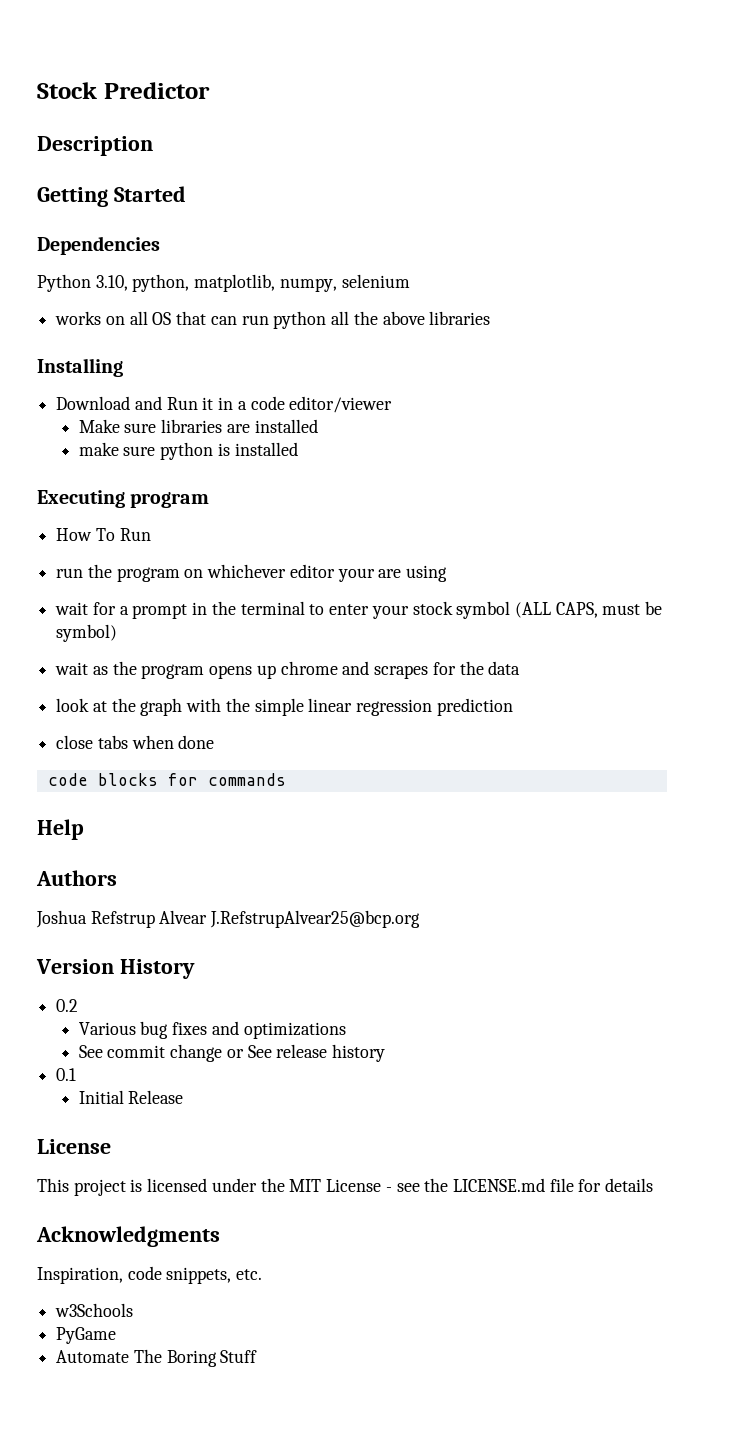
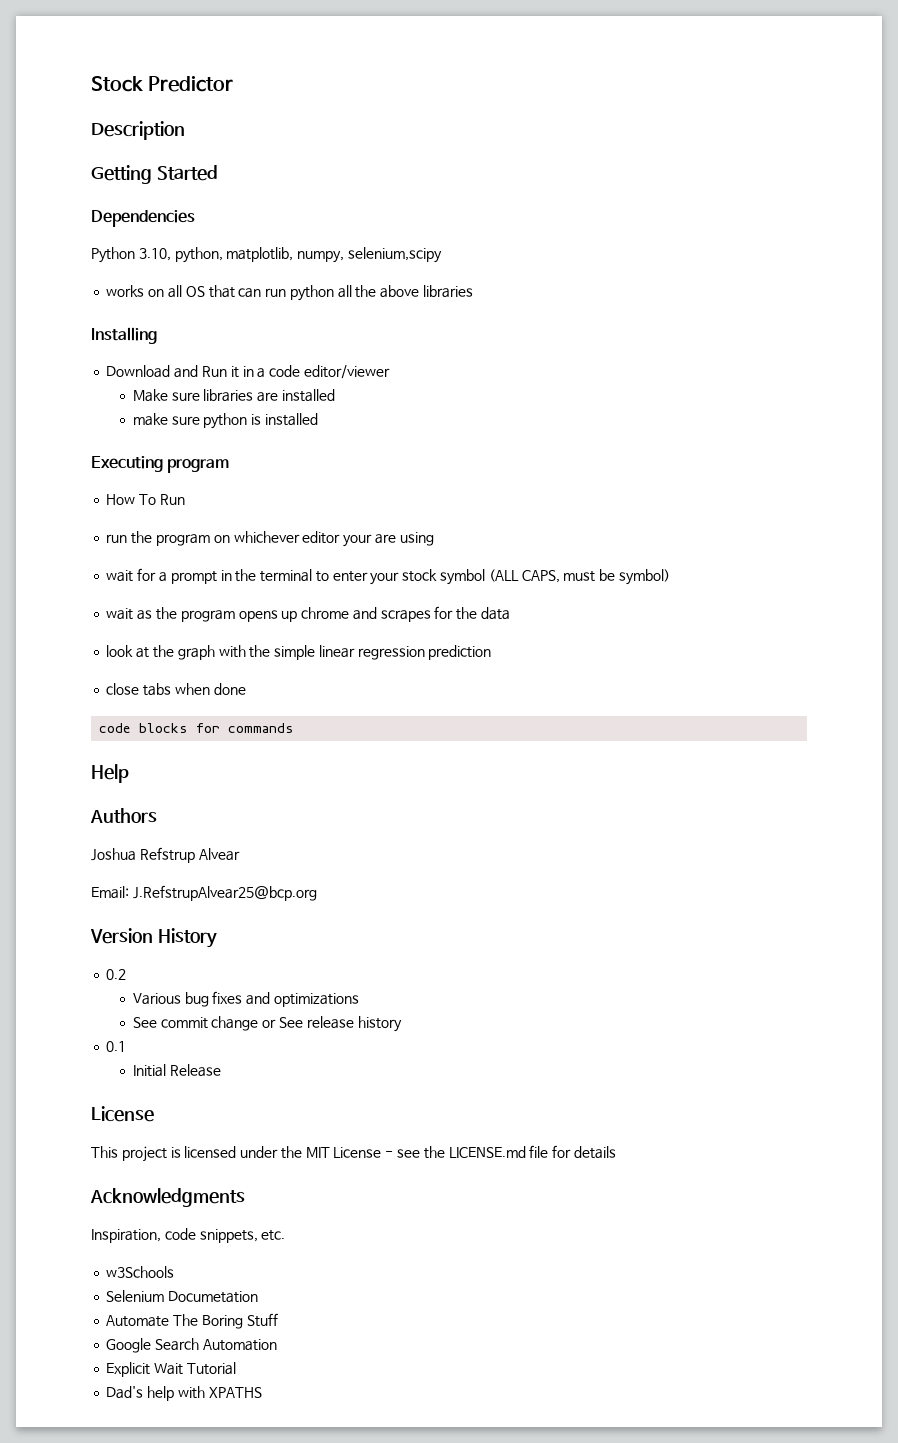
- Python 3.10, python, matplotlib, numpy, selenium
+ Python 3.10, python, matplotlib, numpy, selenium,scipy
- Joshua Refstrup Alvear J.RefstrupAlvear25@bcp.org
+ Joshua Refstrup Alvear
+ Email: J.RefstrupAlvear25@bcp.org
- PyGame
+ Selenium Documetation
+ Google Search Automation
+ Explicit Wait Tutorial
+ Dad's help with XPATHS

